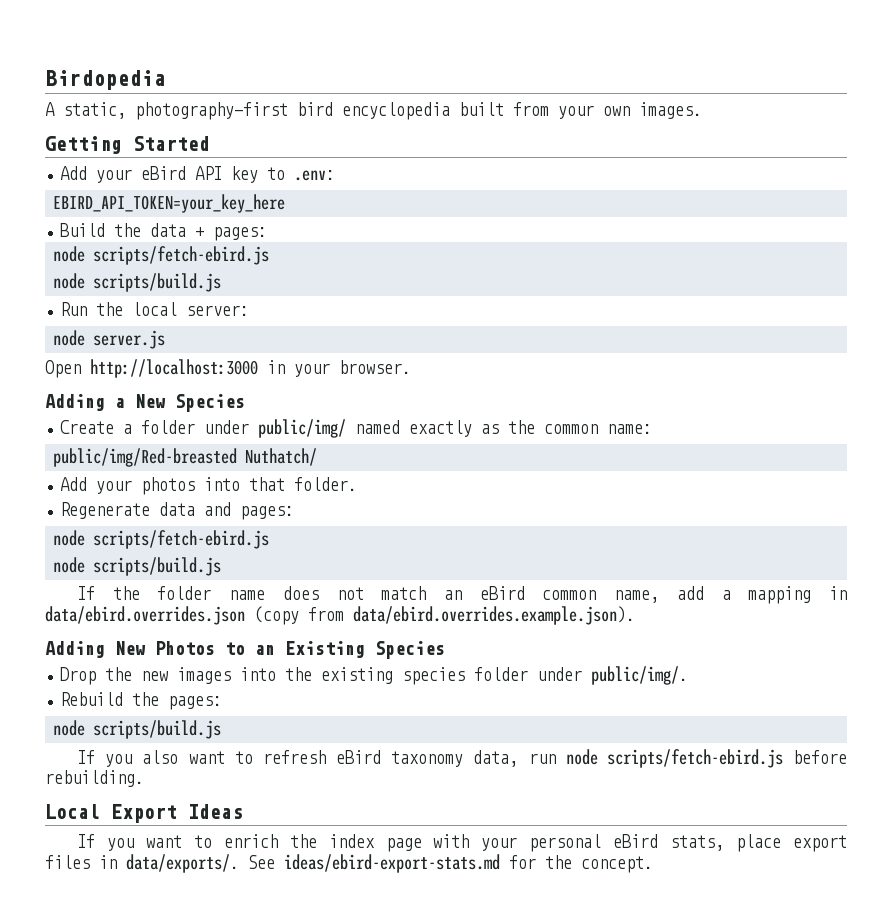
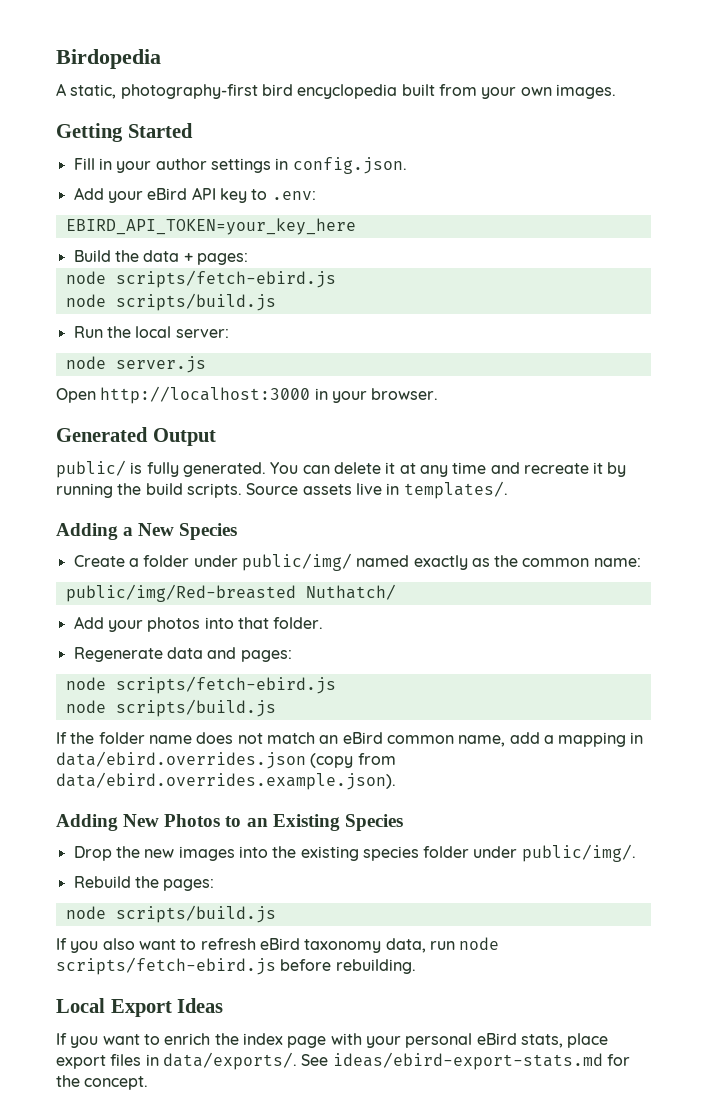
+ Fill in your author settings in config.json.
+ Generated Output
+ public/ is fully generated. You can delete it at any time and recreate it by running the build scripts. Source assets live in templates/.

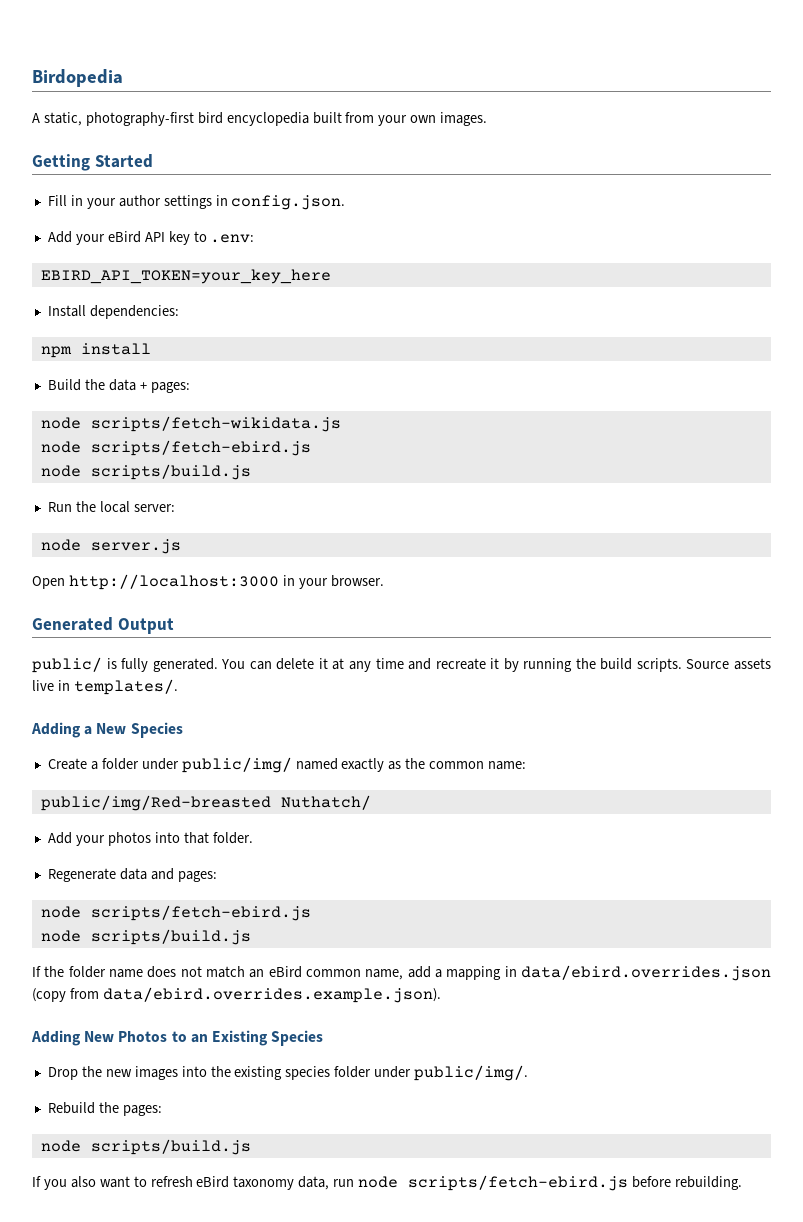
+ Install dependencies:
+ npm install
+ node scripts/fetch-wikidata.js
- Local Export Ideas
- If you want to enrich the index page with your personal eBird stats, place export files in data/exports/. See ideas/ebird-export-stats.md for the concept.

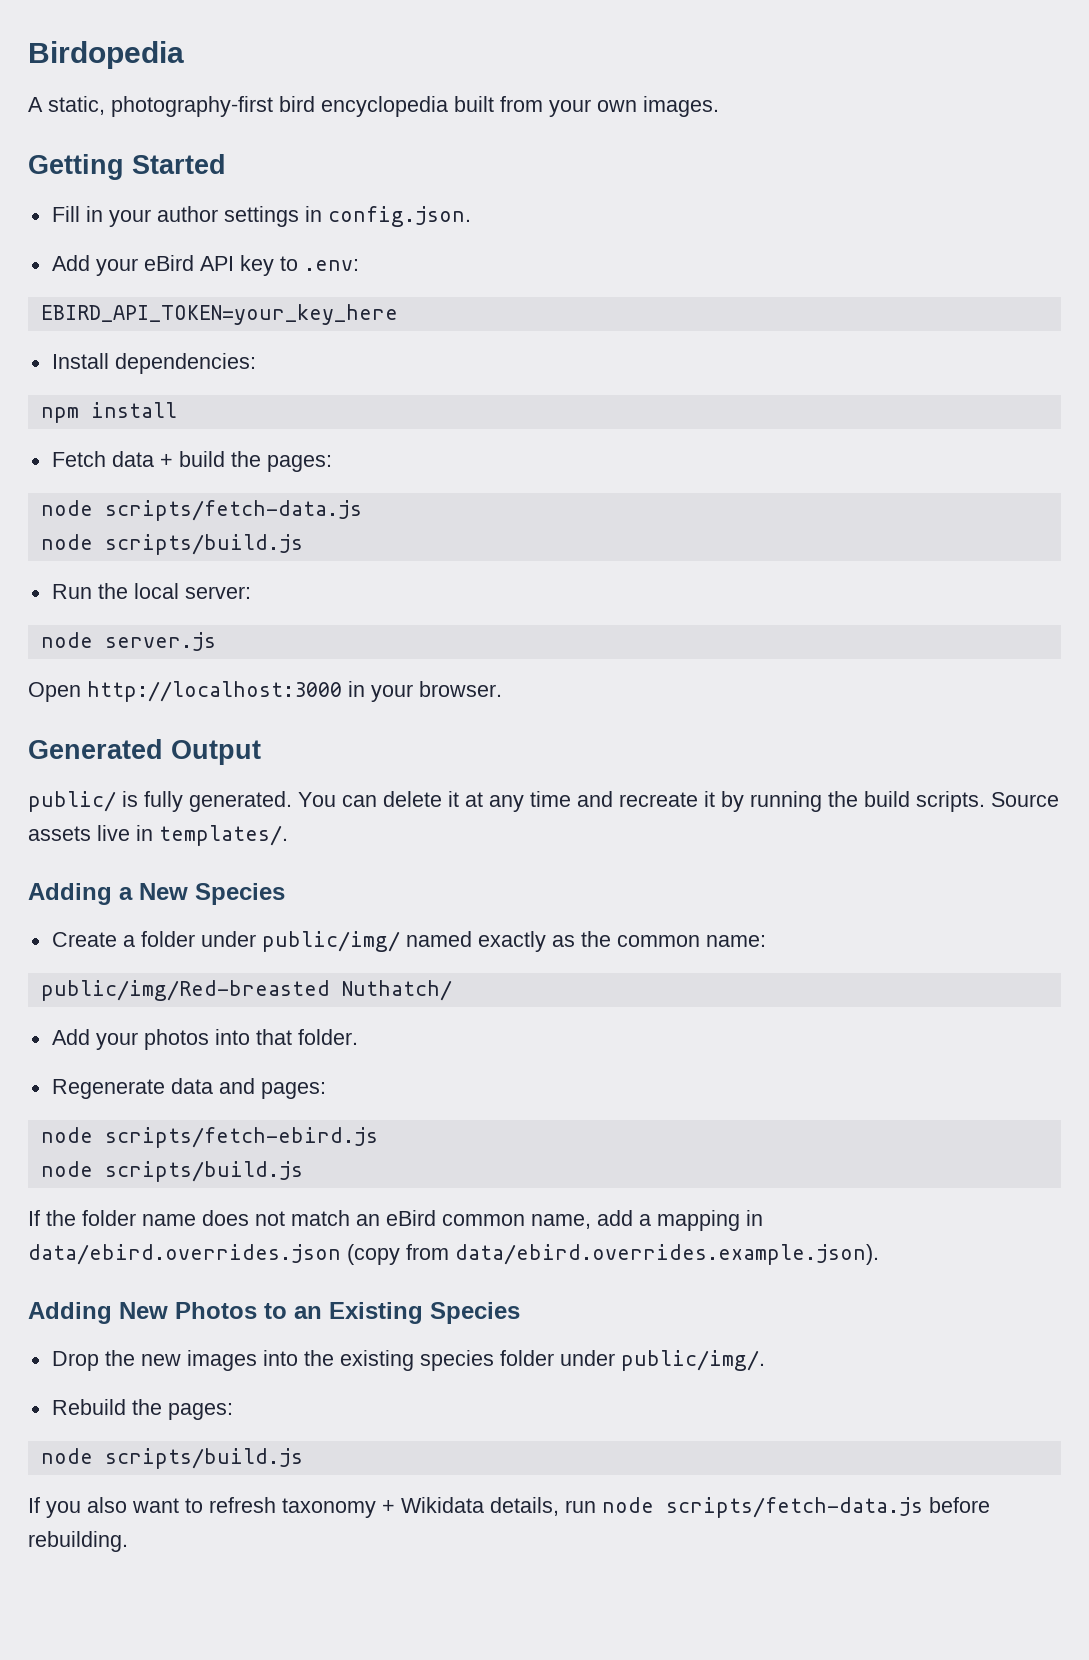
- Build the data + pages:
- node scripts/fetch-wikidata.js
- node scripts/fetch-ebird.js
+ Fetch data + build the pages:
+ node scripts/fetch-data.js
- If you also want to refresh eBird taxonomy data, run node scripts/fetch-ebird.js before rebuilding.
+ If you also want to refresh taxonomy + Wikidata details, run node scripts/fetch-data.js before rebuilding.

